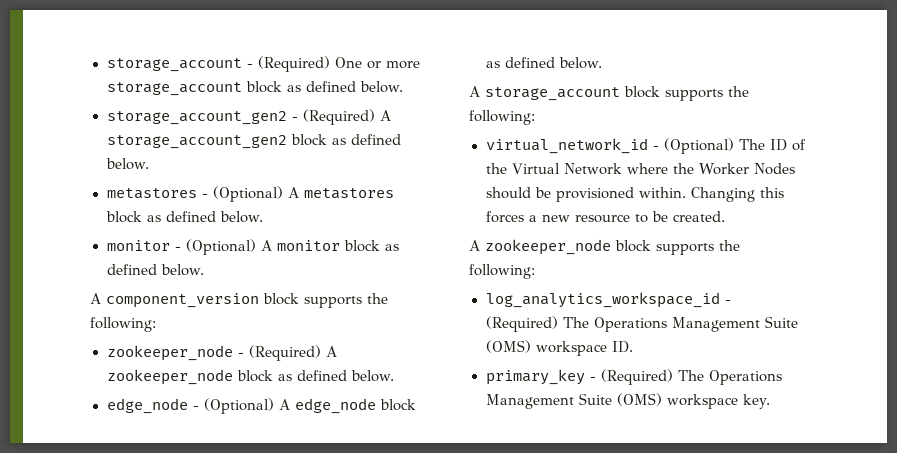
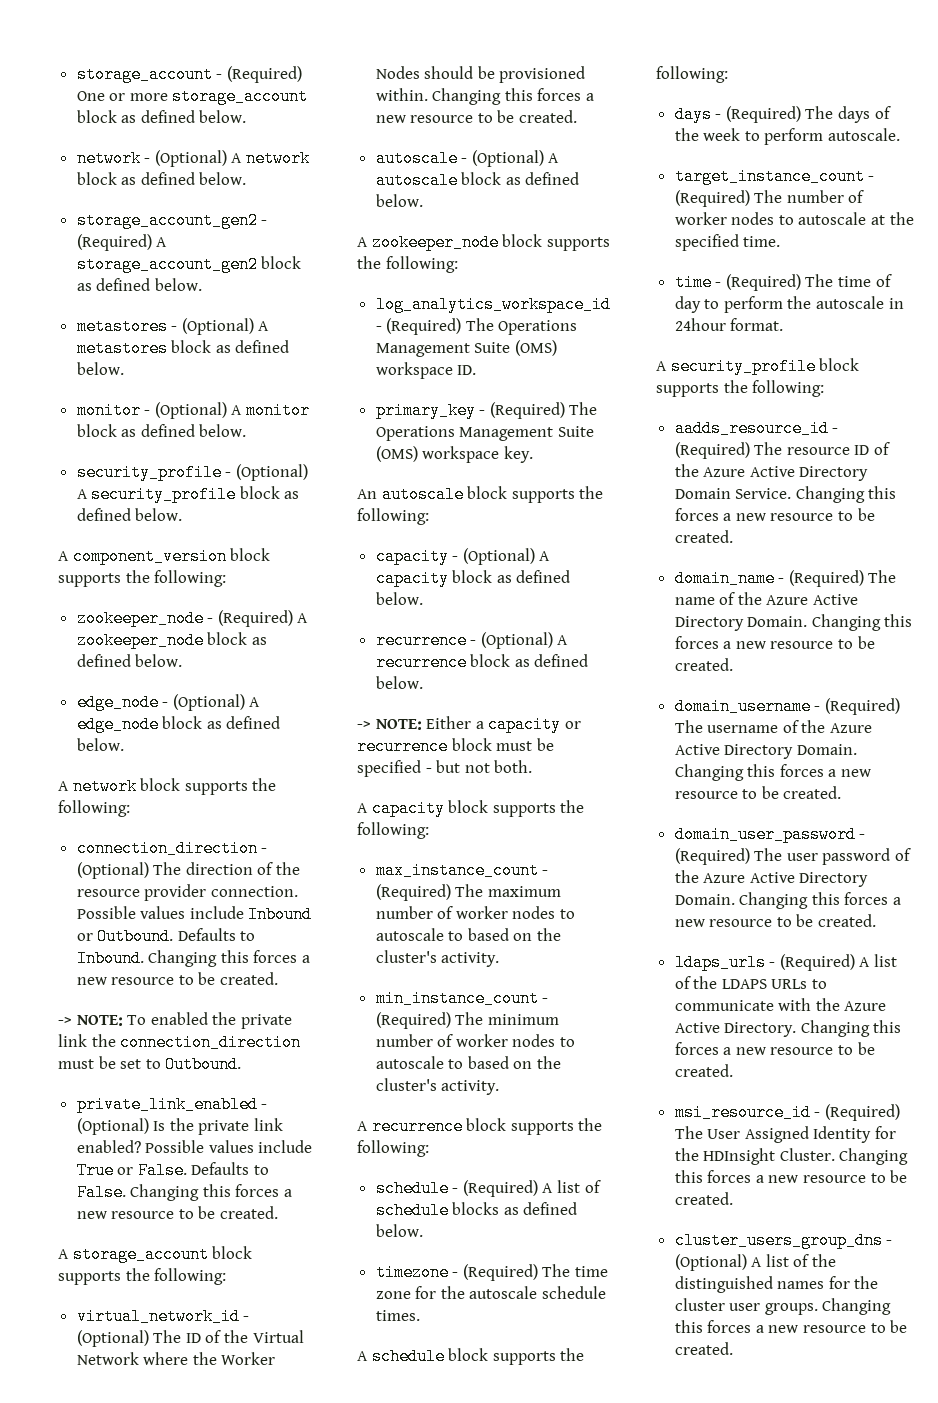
+ network - (Optional) A network block as defined below.
+ security_profile - (Optional) A security_profile block as defined below.
+ A network block supports the following:
+ connection_direction - (Optional) The direction of the resource provider connection. Possible values include Inbound or Outbound. Defaults to Inbound. Changing this forces a new resource to be created.
+ -> NOTE: To enabled the private link the connection_direction must be set to Outbound.
+ private_link_enabled - (Optional) Is the private link enabled? Possible values include True or False. Defaults to False. Changing this forces a new resource to be created.
+ autoscale - (Optional) A autoscale block as defined below.
+ An autoscale block supports the following:
+ capacity - (Optional) A capacity block as defined below.
+ recurrence - (Optional) A recurrence block as defined below.
+ -> NOTE: Either a capacity or recurrence block must be specified - but not both.
+ A capacity block supports the following:
+ max_instance_count - (Required) The maximum number of worker nodes to autoscale to based on the cluster's activity.
+ min_instance_count - (Required) The minimum number of worker nodes to autoscale to based on the cluster's activity.
+ A recurrence block supports the following:
+ schedule - (Required) A list of schedule blocks as defined below.
+ timezone - (Required) The time zone for the autoscale schedule times.
+ A schedule block supports the following:
+ days - (Required) The days of the week to perform autoscale.
+ target_instance_count - (Required) The number of worker nodes to autoscale at the specified time.
+ time - (Required) The time of day to perform the autoscale in 24hour format.
+ A security_profile block supports the following:
+ aadds_resource_id - (Required) The resource ID of the Azure Active Directory Domain Service. Changing this forces a new resource to be created.
+ domain_name - (Required) The name of the Azure Active Directory Domain. Changing this forces a new resource to be created.
+ domain_username - (Required) The username of the Azure Active Directory Domain. Changing this forces a new resource to be created.
+ domain_user_password - (Required) The user password of the Azure Active Directory Domain. Changing this forces a new resource to be created.
+ ldaps_urls - (Required) A list of the LDAPS URLs to communicate with the Azure Active Directory. Changing this forces a new resource to be created.
+ msi_resource_id - (Required) The User Assigned Identity for the HDInsight Cluster. Changing this forces a new resource to be created.
+ cluster_users_group_dns - (Optional) A list of the distinguished names for the cluster user groups. Changing this forces a new resource to be created.

